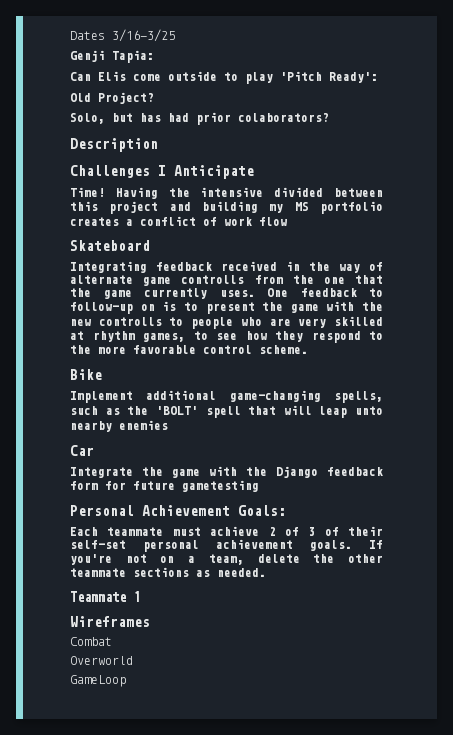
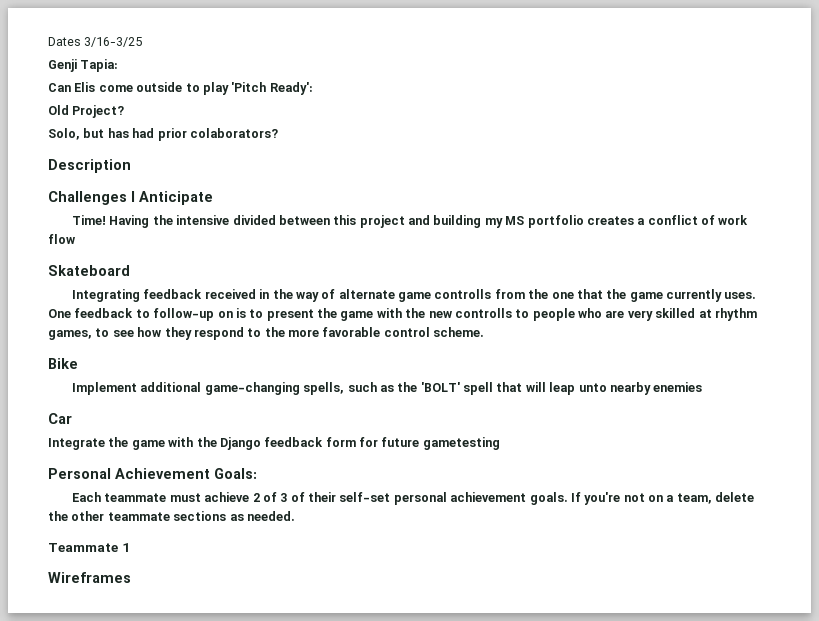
- Combat
- Overworld
- GameLoop

